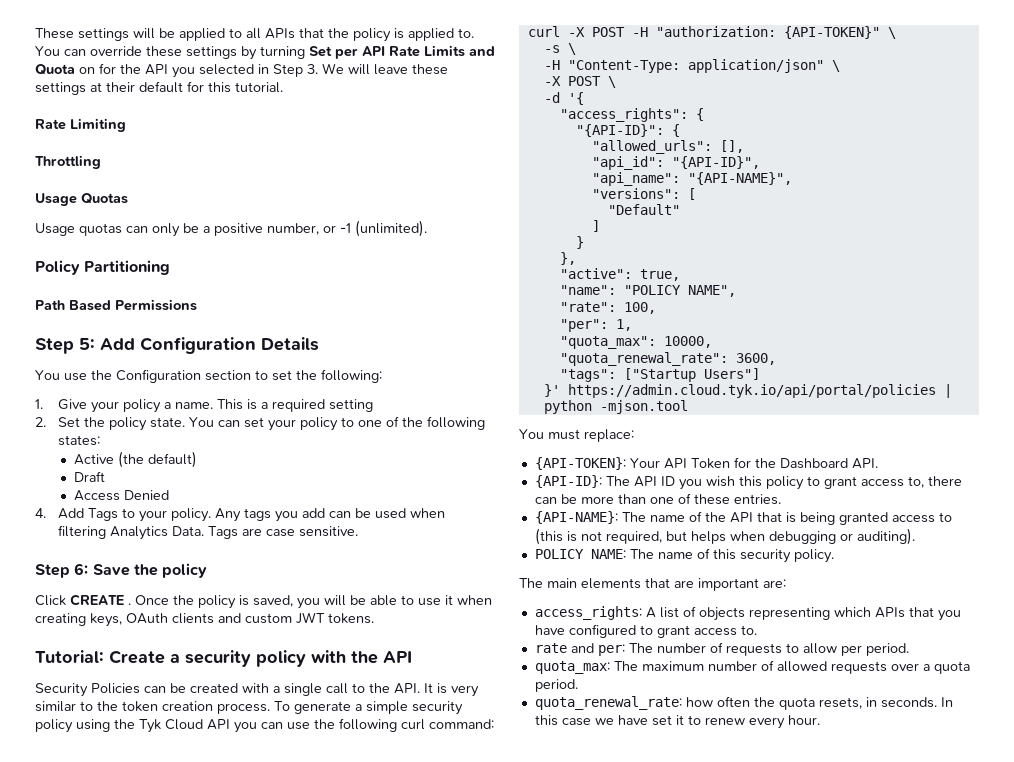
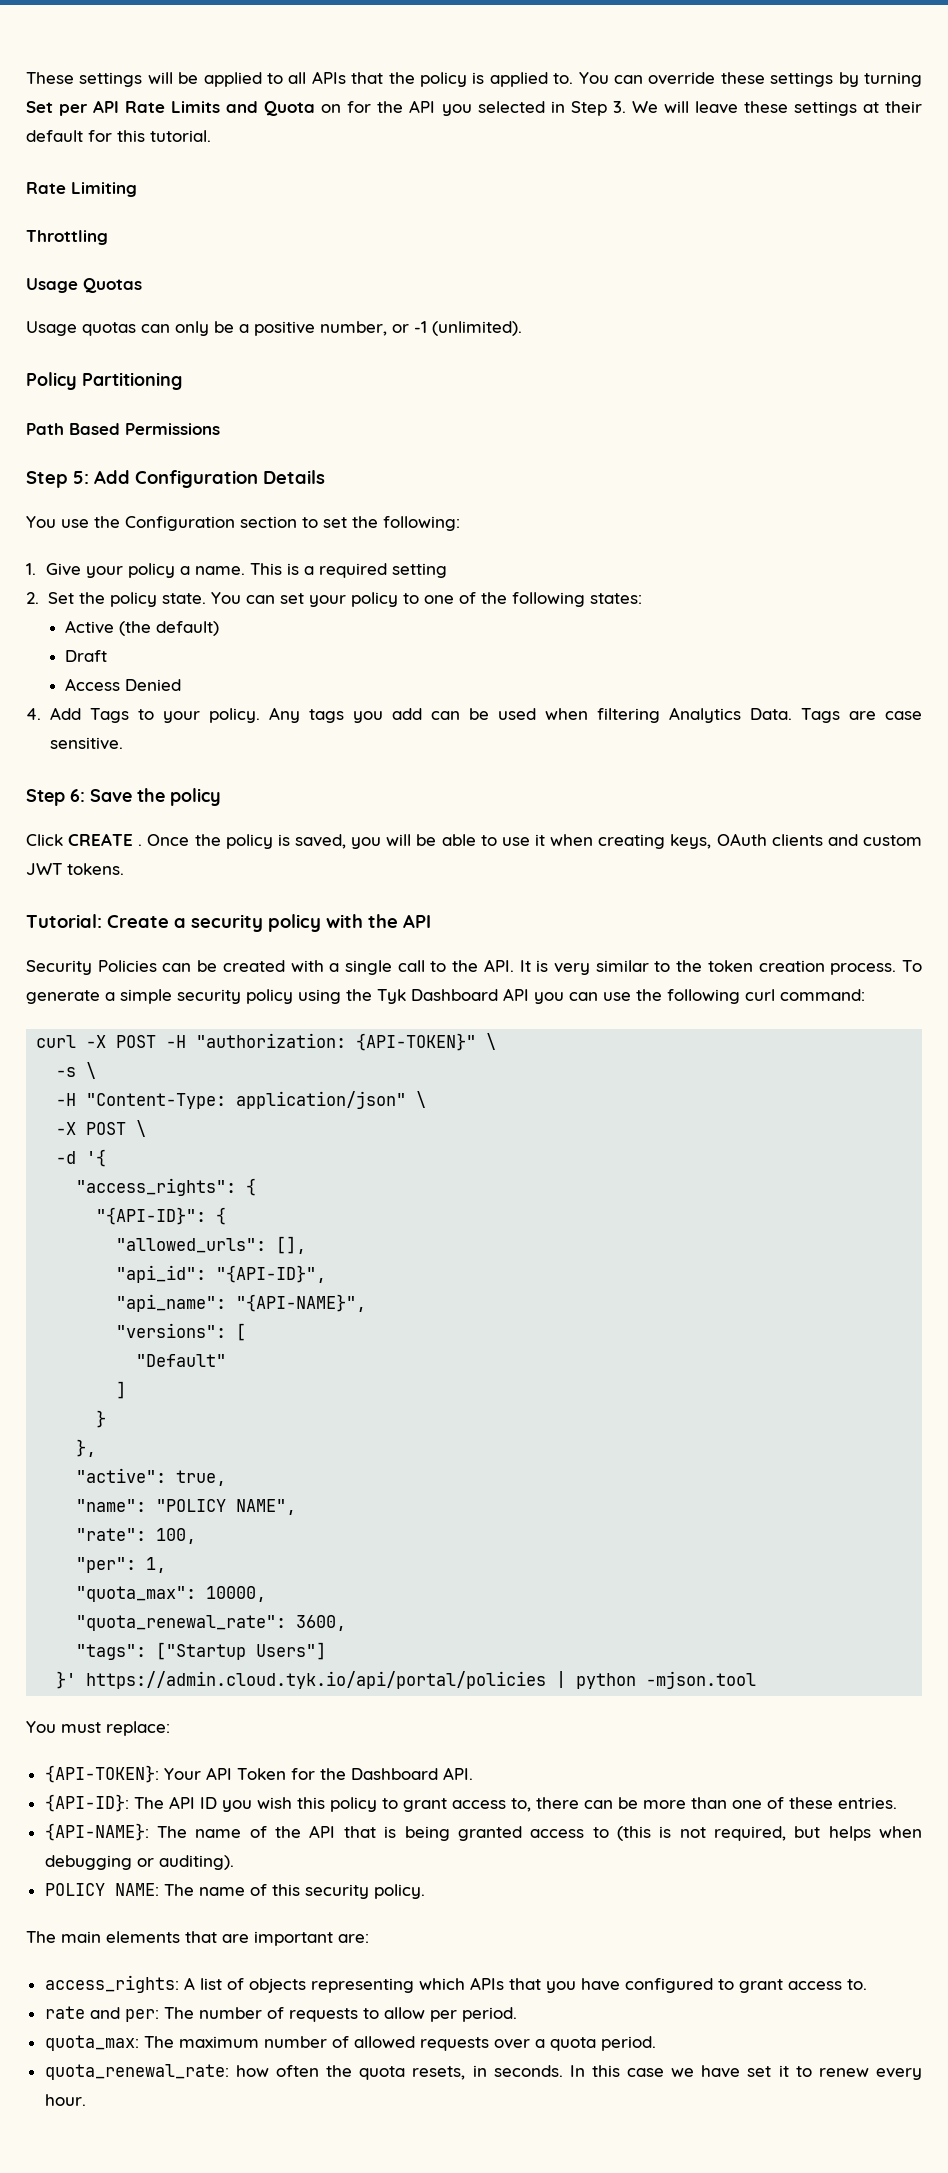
- To generate a simple security policy using the Tyk Cloud API you can use the following curl command:
+ To generate a simple security policy using the Tyk Dashboard API you can use the following curl command:

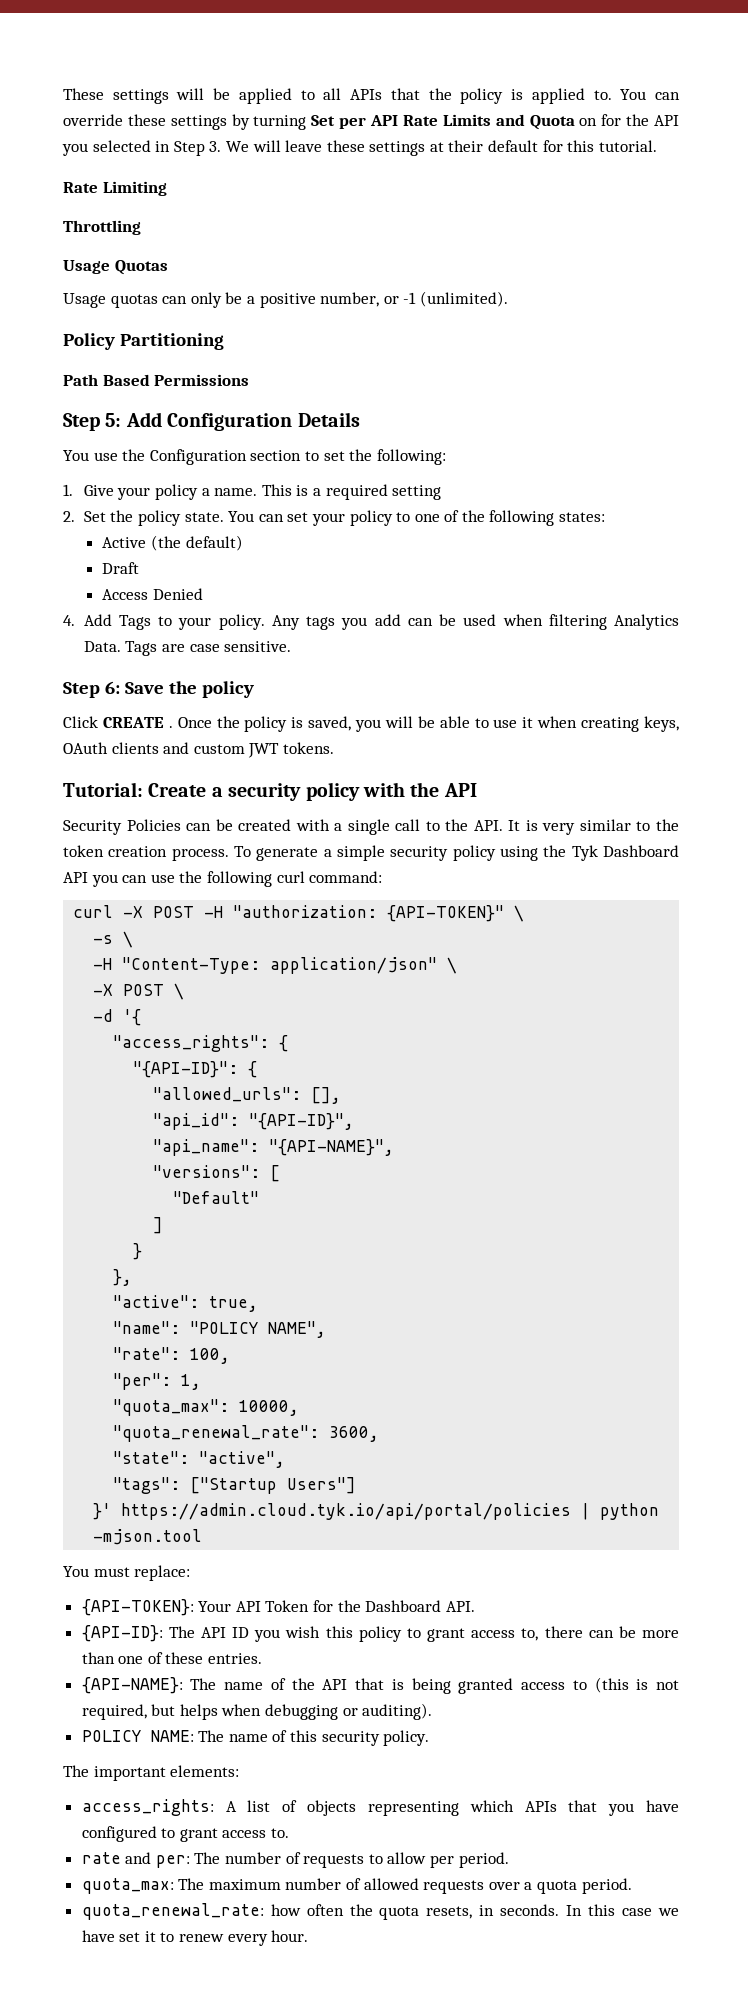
+ "state": "active",
- The main elements that are important are:
+ The important elements:

